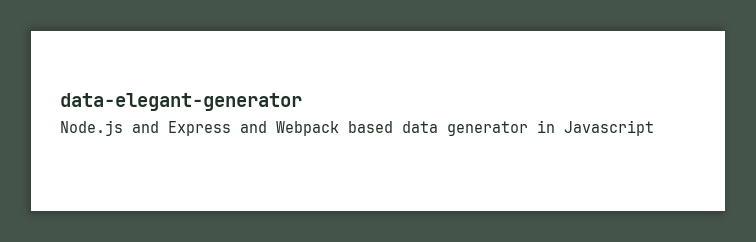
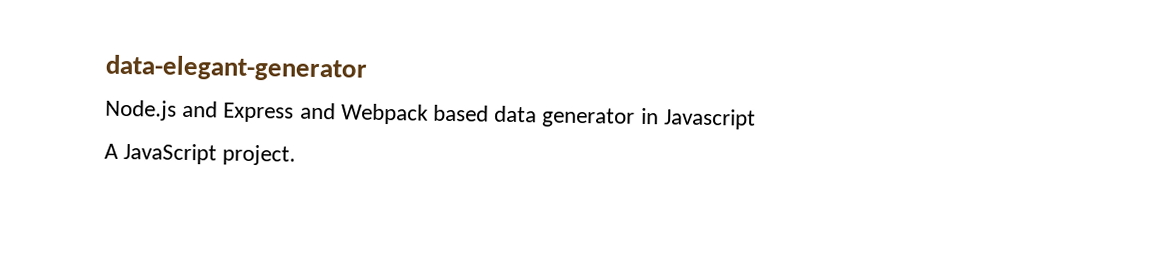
+ A JavaScript project.

